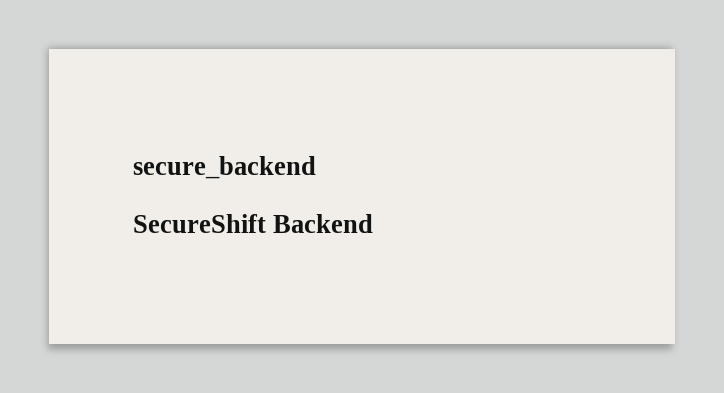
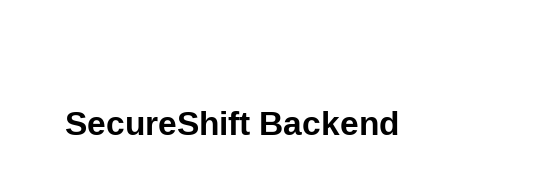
- secure_backend

